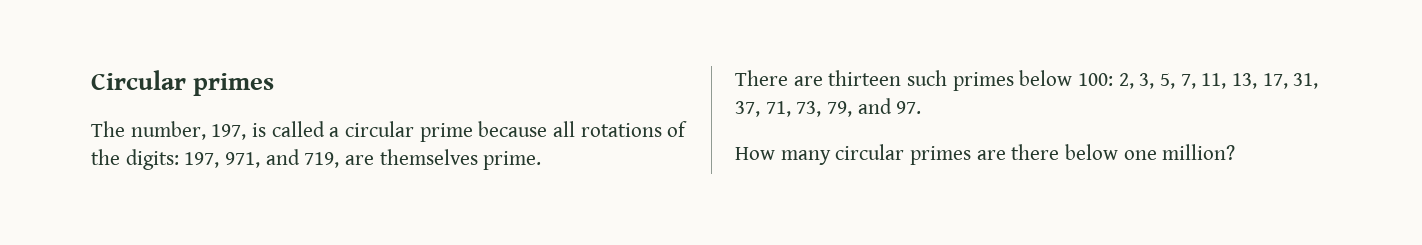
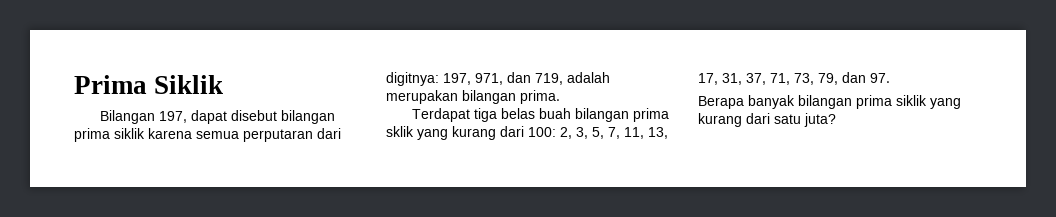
- Circular primes
- The number, 197, is called a circular prime because all rotations of the digits: 197, 971, and 719, are themselves prime.
- There are thirteen such primes below 100: 2, 3, 5, 7, 11, 13, 17, 31, 37, 71, 73, 79, and 97.
+ Prima Siklik
+ Bilangan 197, dapat disebut bilangan prima siklik karena semua perputaran dari digitnya: 197, 971, dan 719, adalah merupakan bilangan prima.
+ Terdapat tiga belas buah bilangan prima sklik yang kurang dari 100: 2, 3, 5, 7, 11, 13, 17, 31, 37, 71, 73, 79, dan 97.
- How many circular primes are there below one million?
+ Berapa banyak bilangan prima siklik yang kurang dari satu juta?

